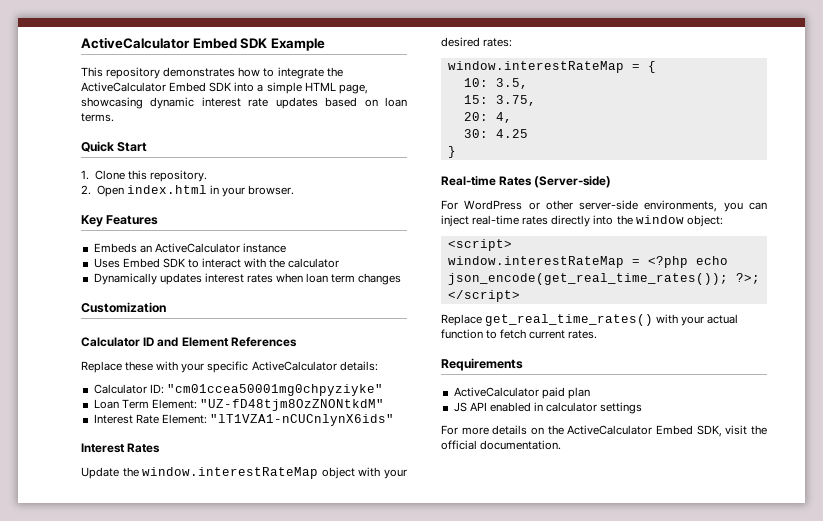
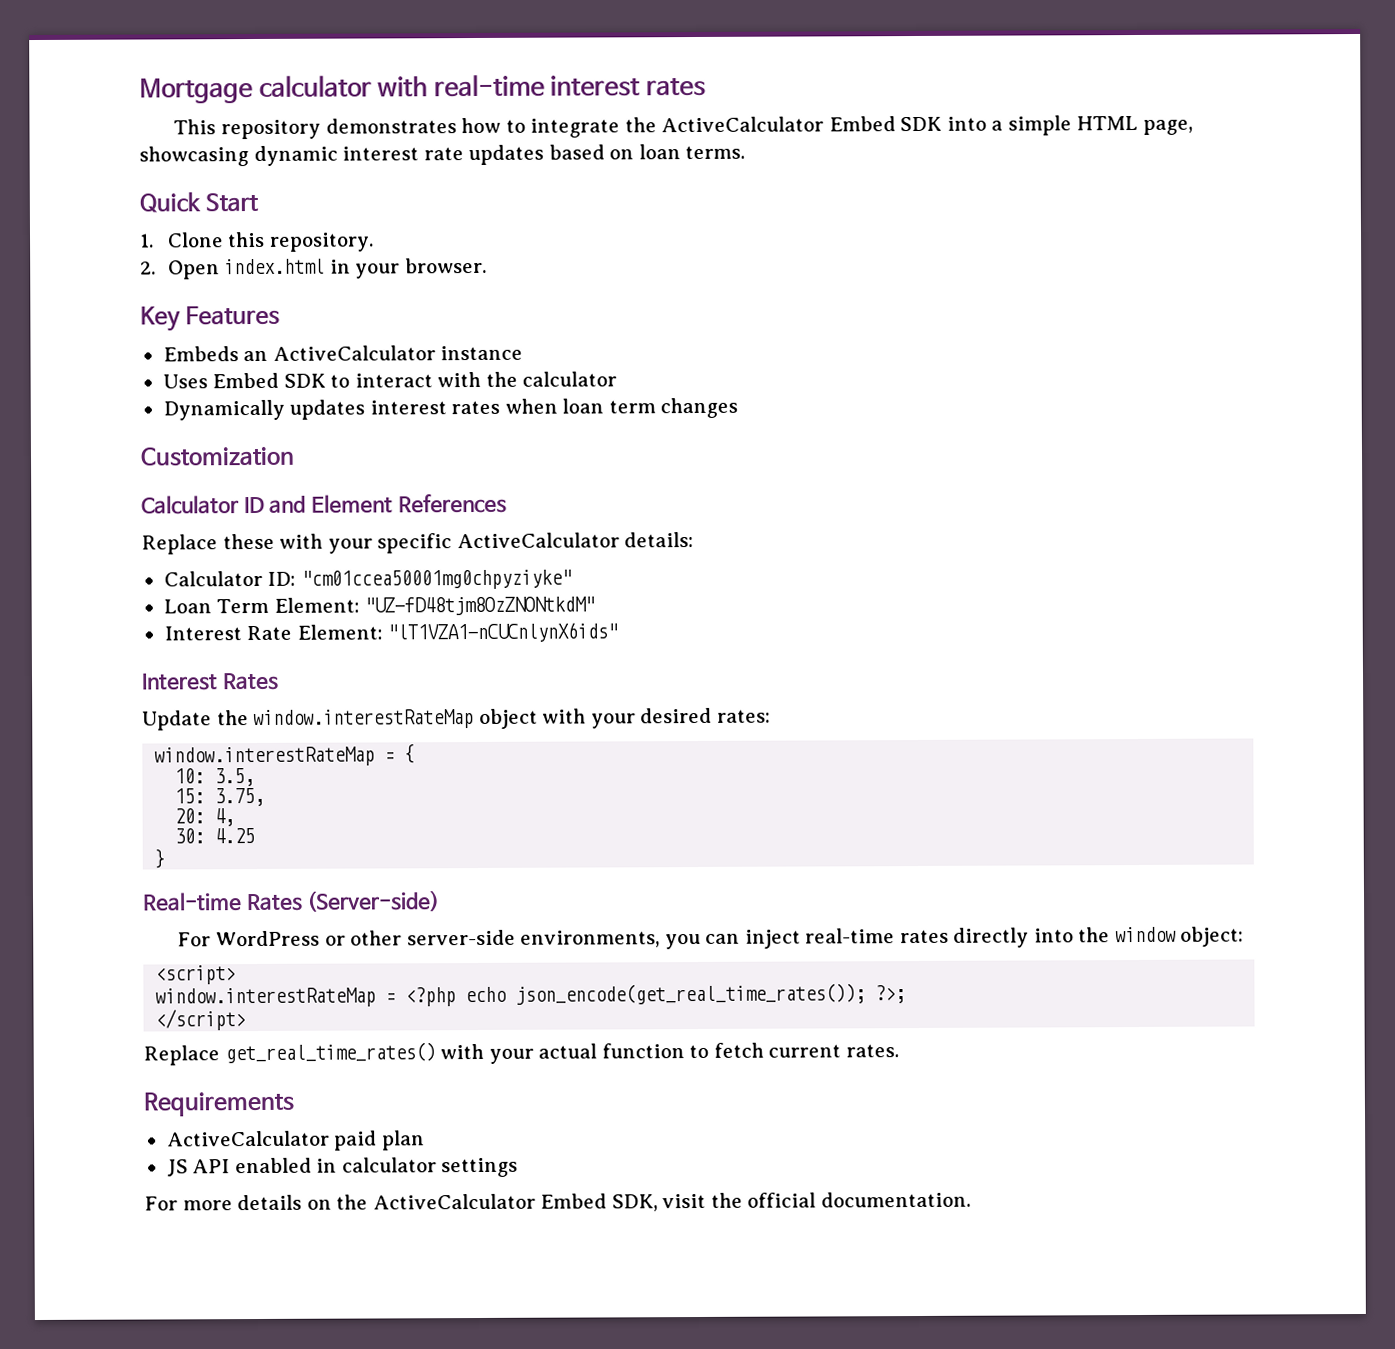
- ActiveCalculator Embed SDK Example
+ Mortgage calculator with real-time interest rates

